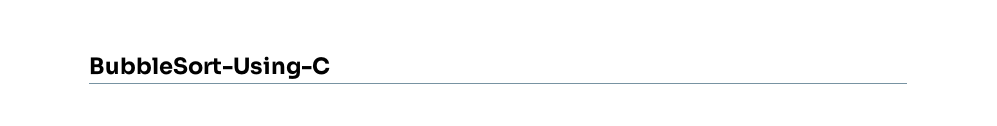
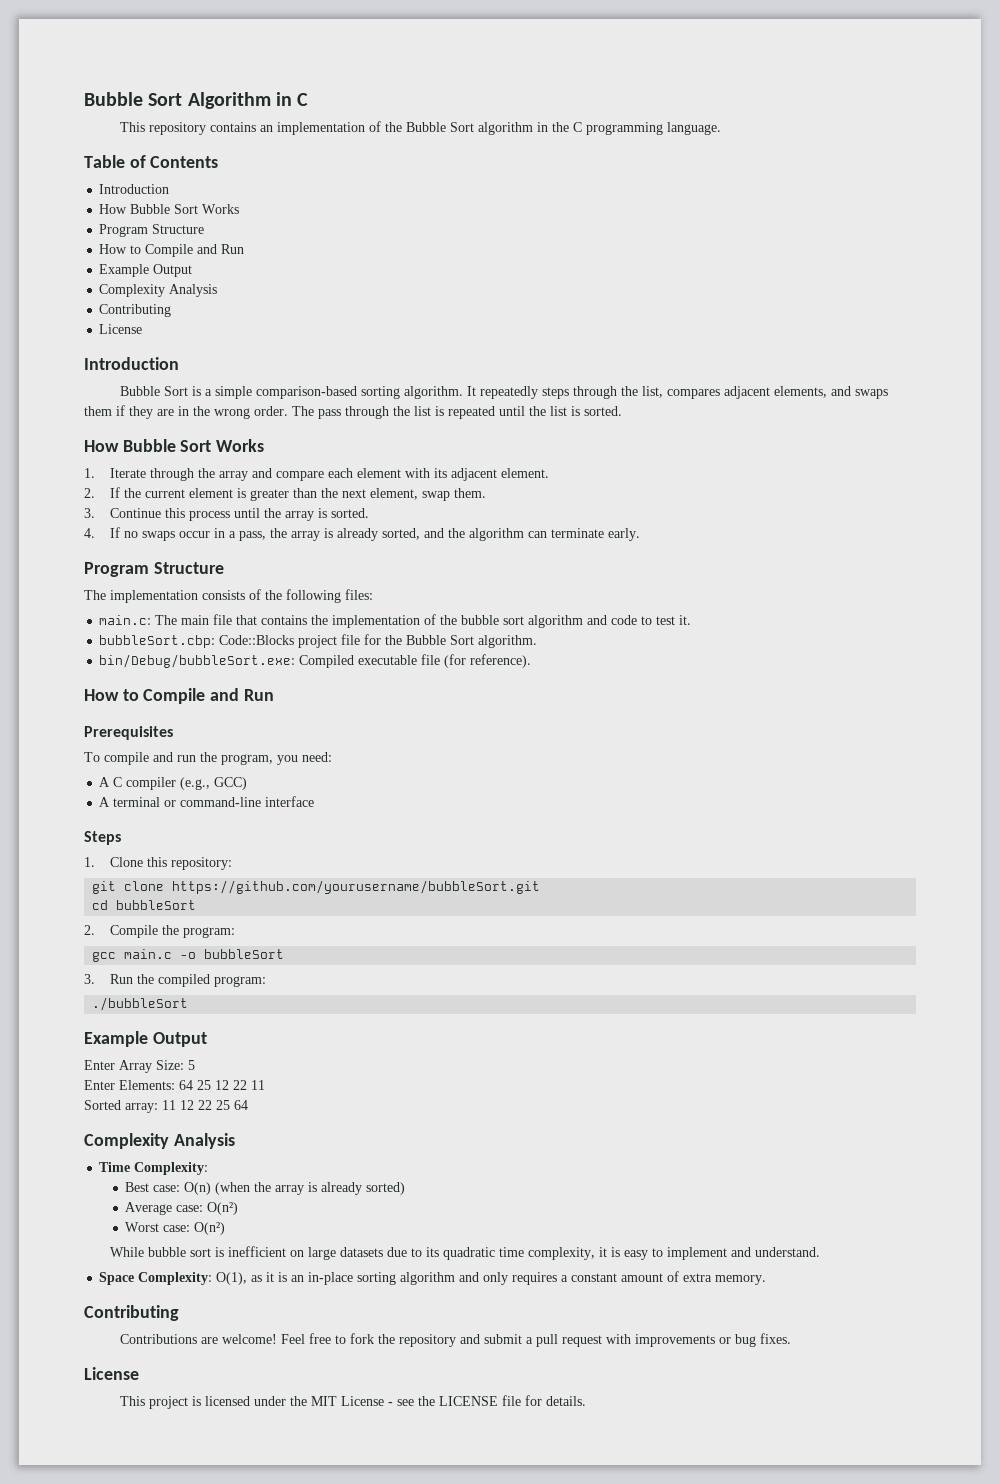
- BubbleSort-Using-C
+ Bubble Sort Algorithm in C
+ This repository contains an implementation of the Bubble Sort algorithm in the C programming language.
+ Table of Contents
+ Introduction
+ How Bubble Sort Works
+ Program Structure
+ How to Compile and Run
+ Example Output
+ Complexity Analysis
+ Contributing
+ License
+ Introduction
+ Bubble Sort is a simple comparison-based sorting algorithm. It repeatedly steps through the list, compares adjacent elements, and swaps them if they are in the wrong order. The pass through the list is repeated until the list is sorted.
+ How Bubble Sort Works
+ 1. Iterate through the array and compare each element with its adjacent element.
+ 2. If the current element is greater than the next element, swap them.
+ 3. Continue this process until the array is sorted.
+ 4. If no swaps occur in a pass, the array is already sorted, and the algorithm can terminate early.
+ Program Structure
+ The implementation consists of the following files:
+ main.c: The main file that contains the implementation of the bubble sort algorithm and code to test it.
+ bubbleSort.cbp: Code::Blocks project file for the Bubble Sort algorithm.
+ bin/Debug/bubbleSort.exe: Compiled executable file (for reference).
+ How to Compile and Run
+ Prerequisites
+ To compile and run the program, you need:
+ A C compiler (e.g., GCC)
+ A terminal or command-line interface
+ Steps
+ 1. Clone this repository:
+ git clone https://github.com/yourusername/bubbleSort.git
+ cd bubbleSort
+ 2. Compile the program:
+ gcc main.c -o bubbleSort
+ 3. Run the compiled program:
+ ./bubbleSort
+ Example Output
+ Enter Array Size: 5
+ Enter Elements: 64 25 12 22 11
+ Sorted array: 11 12 22 25 64
+ Complexity Analysis
+ Time Complexity:
+ Best case: O(n) (when the array is already sorted)
+ Average case: O(n²)
+ Worst case: O(n²)
+ While bubble sort is inefficient on large datasets due to its quadratic time complexity, it is easy to implement and understand.
+ Space Complexity: O(1), as it is an in-place sorting algorithm and only requires a constant amount of extra memory.
+ Contributing
+ Contributions are welcome! Feel free to fork the repository and submit a pull request with improvements or bug fixes.
+ License
+ This project is licensed under the MIT License - see the LICENSE file for details.

